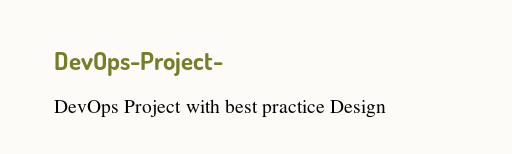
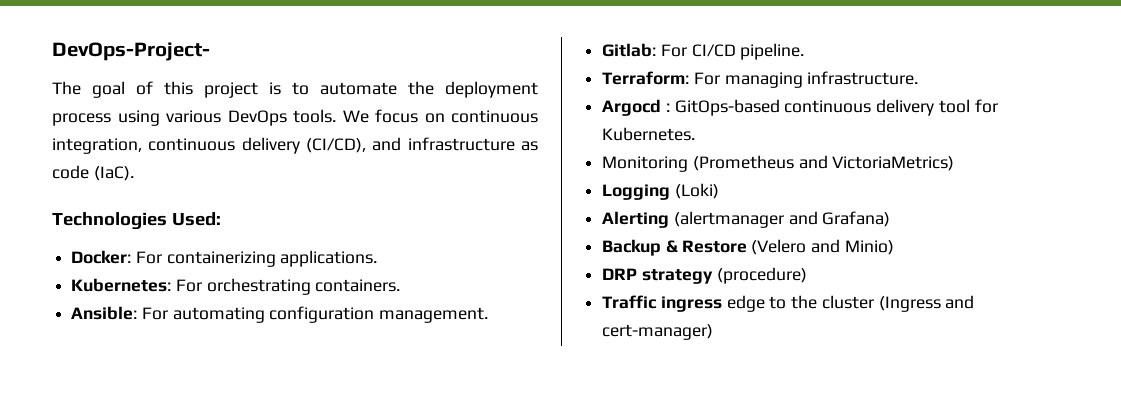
- DevOps Project with best practice Design
+ The goal of this project is to automate the deployment process using various DevOps tools. We focus on continuous integration, continuous delivery (CI/CD), and infrastructure as code (IaC).
+ Technologies Used:
+ Docker: For containerizing applications.
+ Kubernetes: For orchestrating containers.
+ Ansible: For automating configuration management.
+ Gitlab: For CI/CD pipeline.
+ Terraform: For managing infrastructure.
+ Argocd : GitOps-based continuous delivery tool for Kubernetes.
+ Monitoring (Prometheus and VictoriaMetrics)
+ Logging (Loki)
+ Alerting (alertmanager and Grafana)
+ Backup & Restore (Velero and Minio)
+ DRP strategy (procedure)
+ Traffic ingress edge to the cluster (Ingress and cert-manager)

